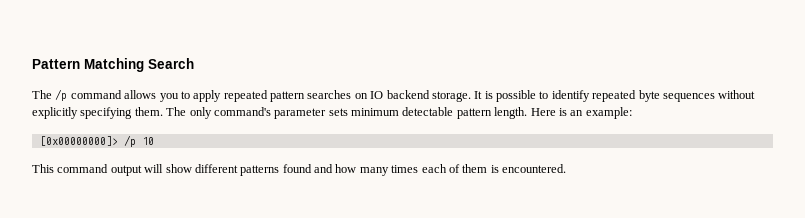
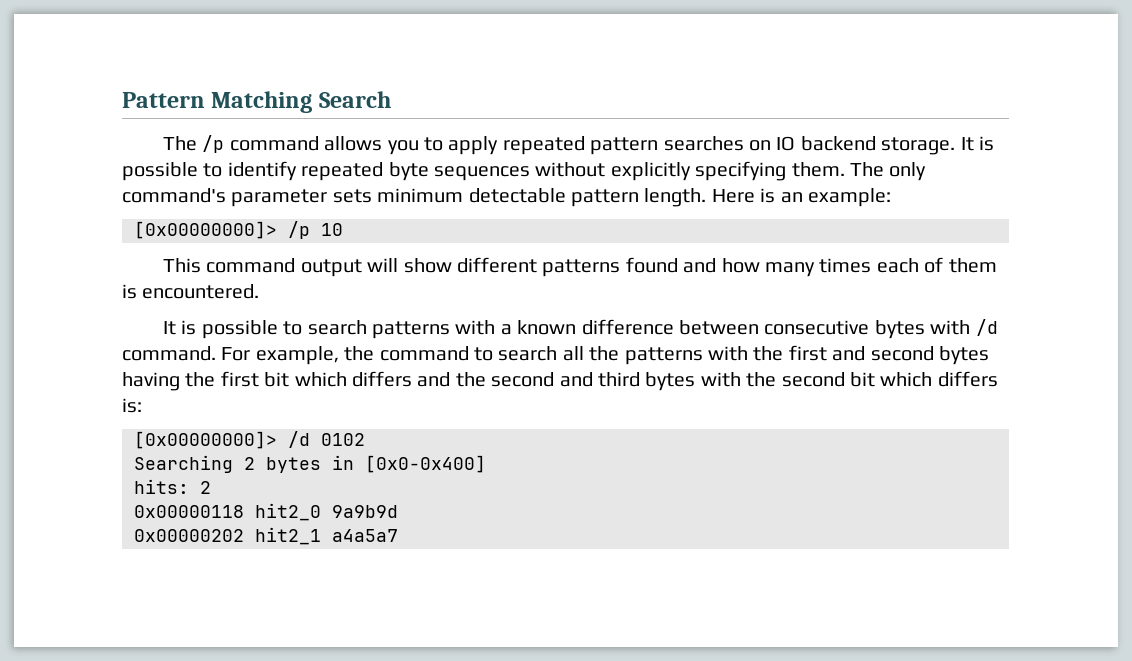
+ It is possible to search patterns with a known difference between consecutive bytes with /d command. For example, the command to search all the patterns with the first and second bytes having the first bit which differs and the second and third bytes with the second bit which differs is:
+ [0x00000000]> /d 0102
+ Searching 2 bytes in [0x0-0x400]
+ hits: 2
+ 0x00000118 hit2_0 9a9b9d
+ 0x00000202 hit2_1 a4a5a7

